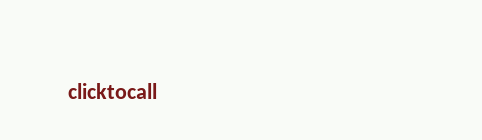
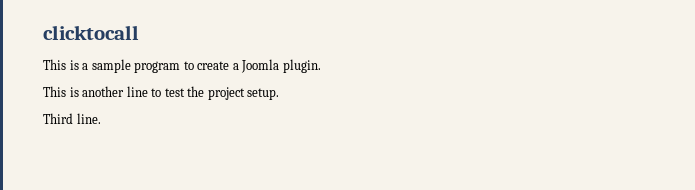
+ This is a sample program to create a Joomla plugin.
+ This is another line to test the project setup.
+ Third line.

